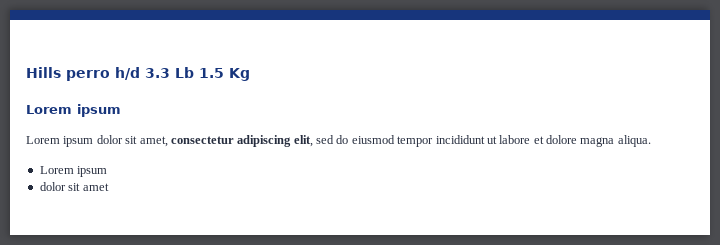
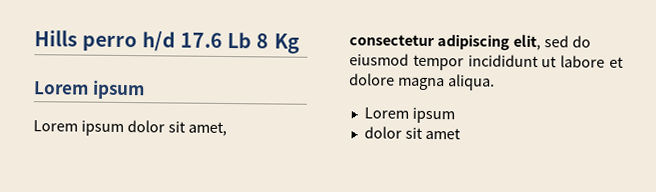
- Hills perro h/d 3.3 Lb 1.5 Kg
+ Hills perro h/d 17.6 Lb 8 Kg

